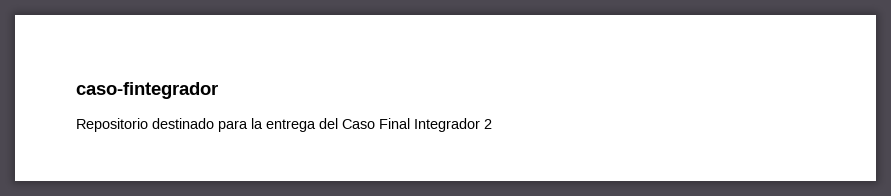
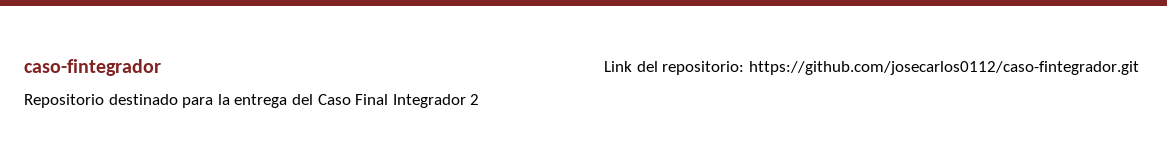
+ Link del repositorio: https://github.com/josecarlos0112/caso-fintegrador.git

